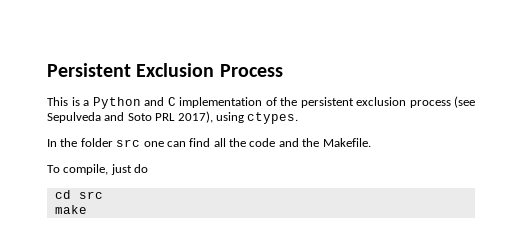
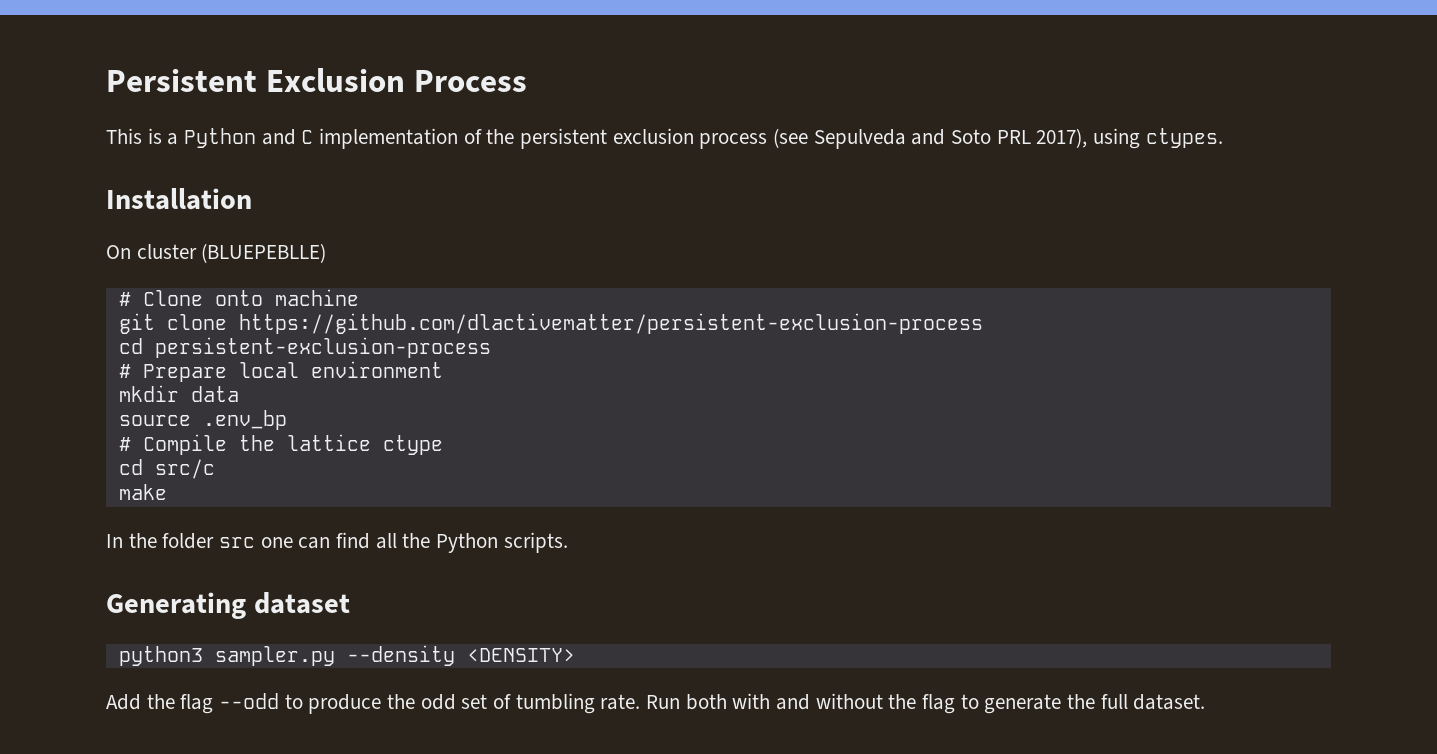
+ Installation
+ On cluster (BLUEPEBLLE)
+ # Clone onto machine
+ git clone https://github.com/dlactivematter/persistent-exclusion-process
+ cd persistent-exclusion-process
+ # Prepare local environment
+ mkdir data
+ source .env_bp
+ # Compile the lattice ctype
+ cd src/c
+ make
- In the folder src one can find all the code and the Makefile.
- To compile, just do
- cd src
- make
+ In the folder src one can find all the Python scripts.
+ Generating dataset
+ python3 sampler.py --density <DENSITY>
+ Add the flag --odd to produce the odd set of tumbling rate. Run both with and without the flag to generate the full dataset.

